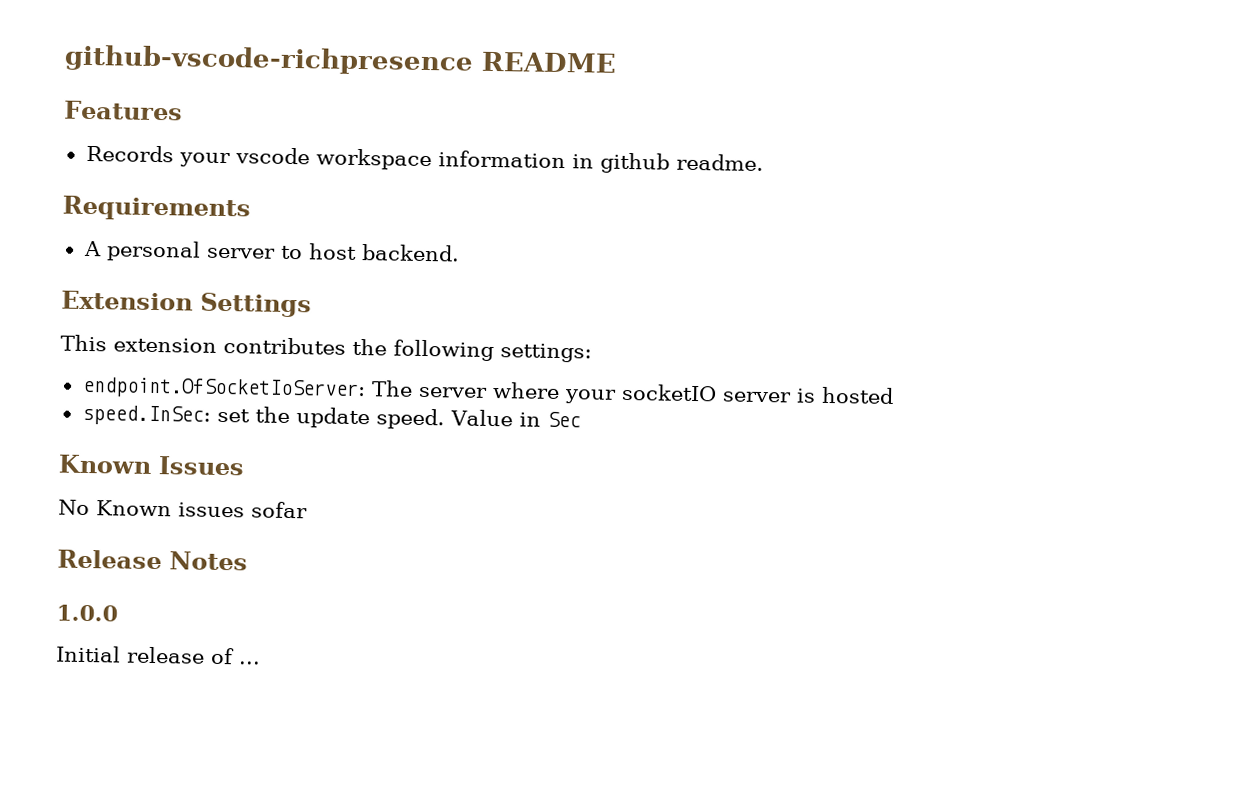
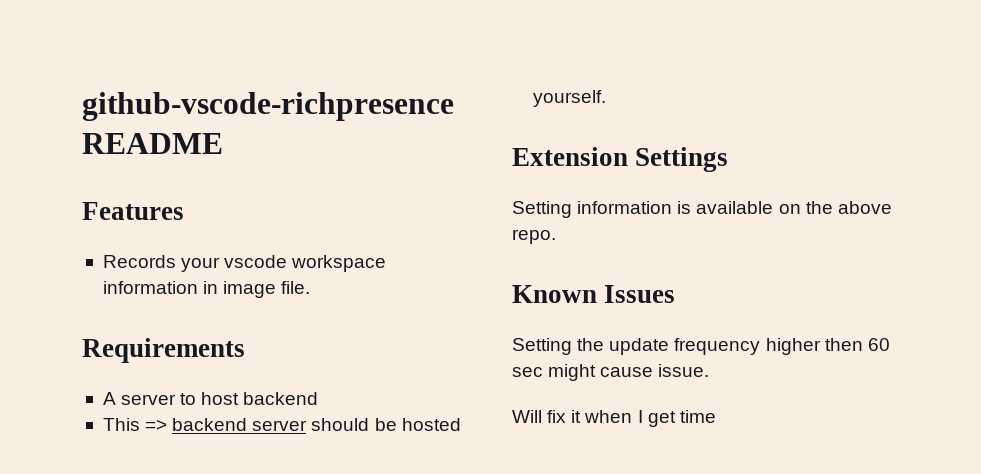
- Records your vscode workspace information in github readme.
+ Records your vscode workspace information in image file.
- A personal server to host backend.
+ A server to host backend
+ This => backend server should be hosted yourself.
  Extension Settings
- This extension contributes the following settings:
- endpoint.OfSocketIoServer: The server where your socketIO server is hosted
- speed.InSec: set the update speed. Value in Sec
+ Setting information is available on the above repo.
  Known Issues
- No Known issues sofar
- Release Notes
- 1.0.0
- Initial release of ...
+ Setting the update frequency higher then 60 sec might cause issue.
+ Will fix it when I get time

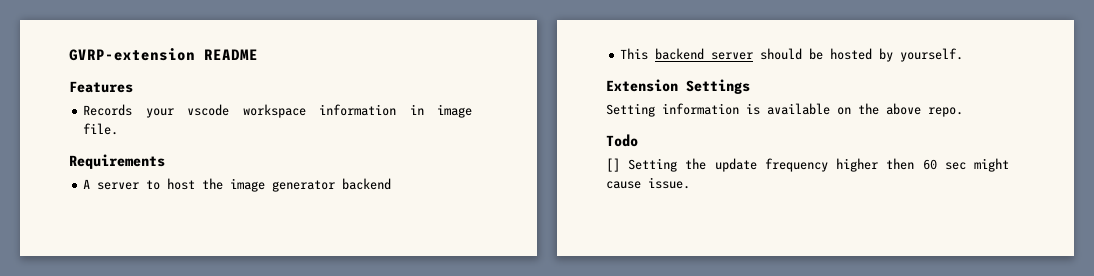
- github-vscode-richpresence README
+ GVRP-extension README
- A server to host backend
+ A server to host the image generator backend
- This => backend server should be hosted yourself.
+ This backend server should be hosted by yourself.
- Known Issues
- Setting the update frequency higher then 60 sec might cause issue.
+ Todo
+ [] Setting the update frequency higher then 60 sec might cause issue.
- Will fix it when I get time

